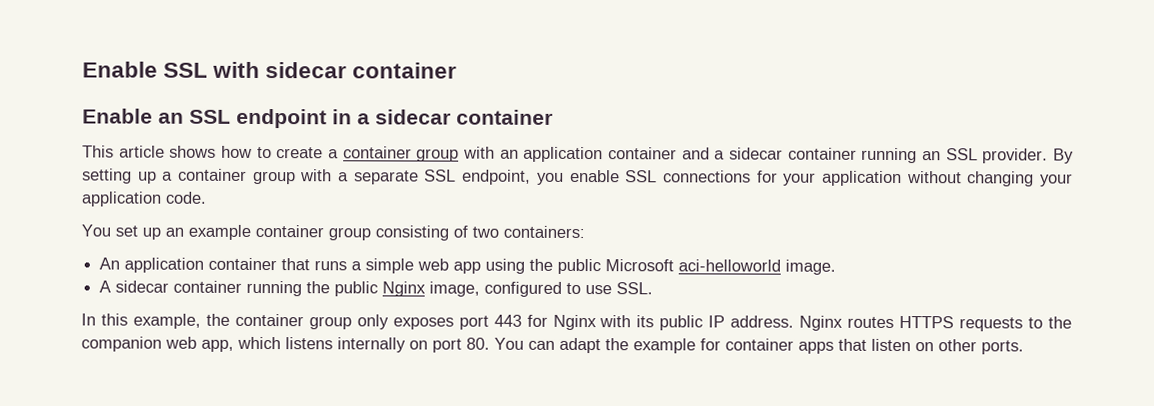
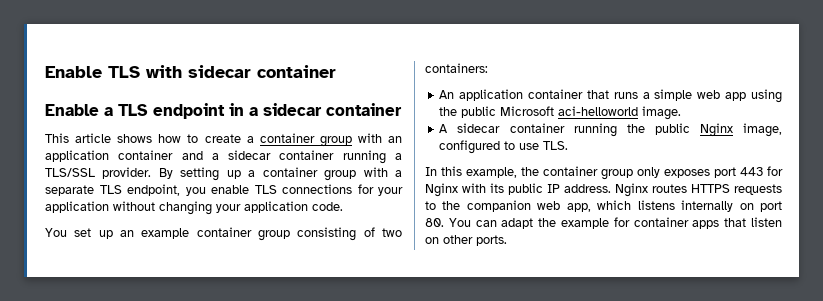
- Enable SSL with sidecar container
+ Enable TLS with sidecar container
- Enable an SSL endpoint in a sidecar container
+ Enable a TLS endpoint in a sidecar container
- This article shows how to create a container group with an application container and a sidecar container running an SSL provider.
+ This article shows how to create a container group with an application container and a sidecar container running a TLS/SSL provider.
- By setting up a container group with a separate SSL endpoint, you enable SSL connections for your application without changing your application code.
+ By setting up a container group with a separate TLS endpoint, you enable TLS connections for your application without changing your application code.
- A sidecar container running the public Nginx image, configured to use SSL.
+ A sidecar container running the public Nginx image, configured to use TLS.

